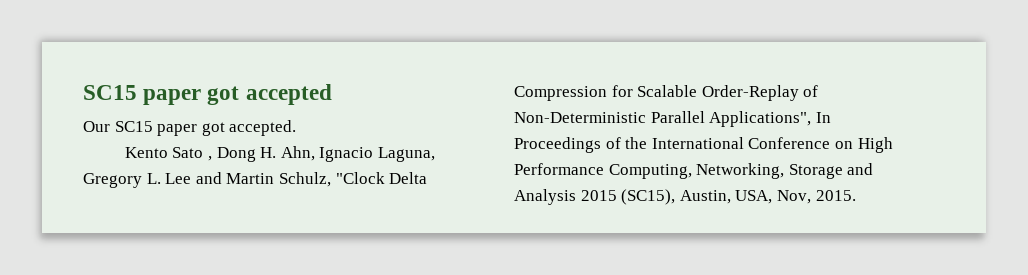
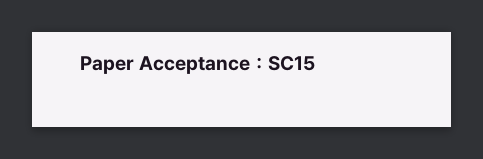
- SC15 paper got accepted
- Our SC15 paper got accepted.
- Kento Sato , Dong H. Ahn, Ignacio Laguna, Gregory L. Lee and Martin Schulz, "Clock Delta Compression for Scalable Order-Replay of Non-Deterministic Parallel Applications", In Proceedings of the International Conference on High Performance Computing, Networking, Storage and Analysis 2015 (SC15), Austin, USA, Nov, 2015.
+ Paper Acceptance：SC15

